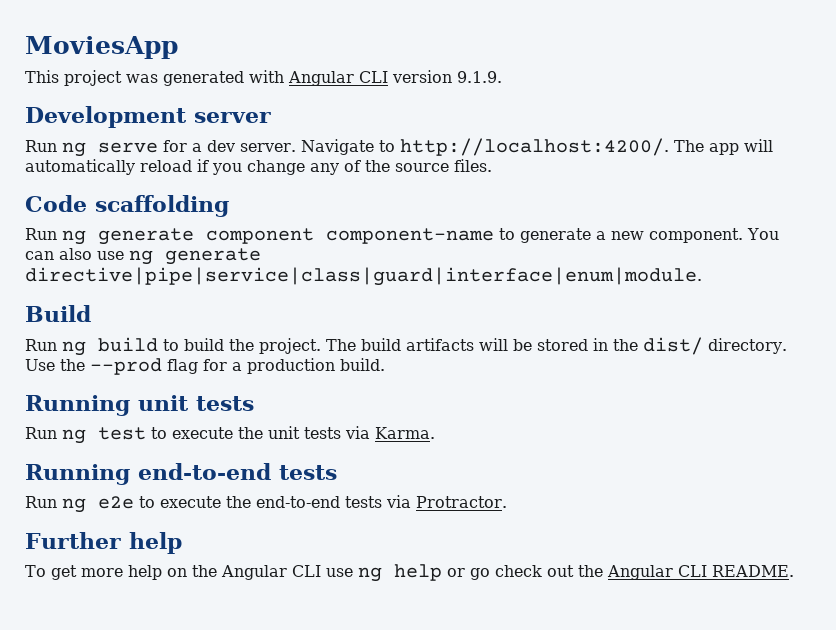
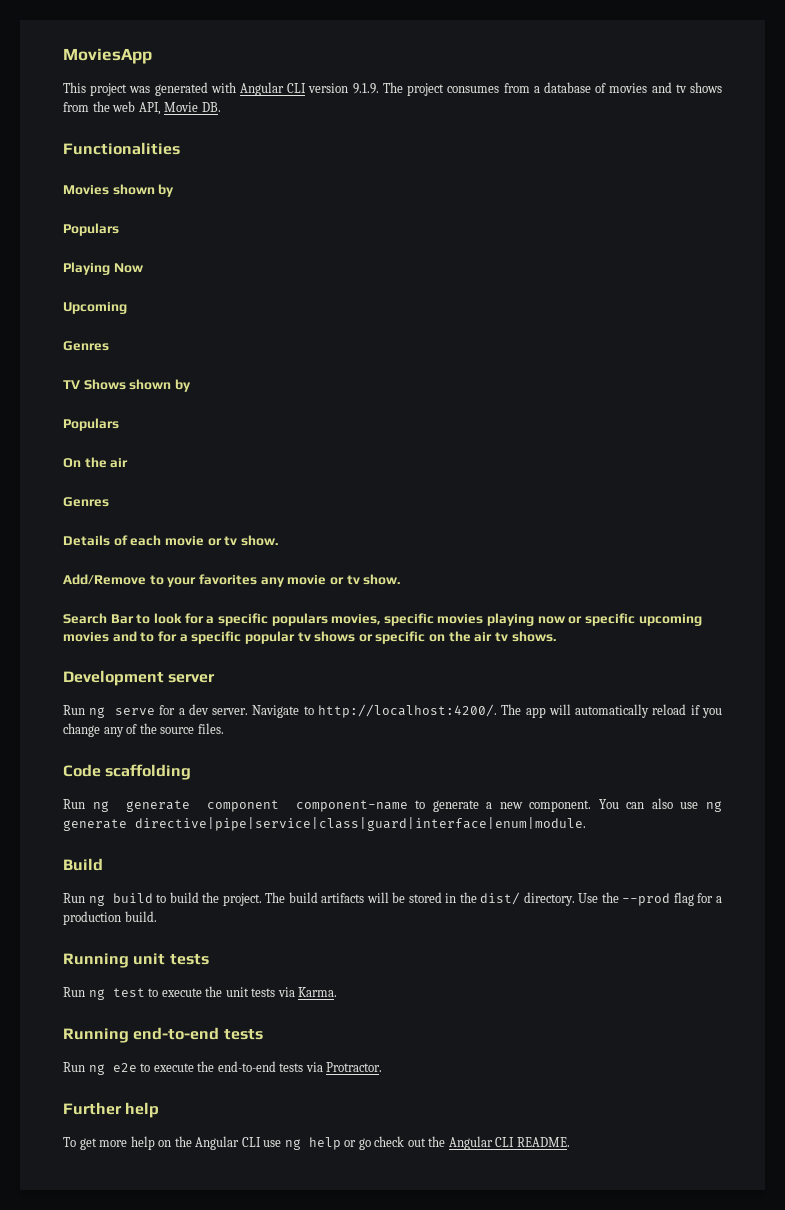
- This project was generated with Angular CLI version 9.1.9.
+ This project was generated with Angular CLI version 9.1.9. The project consumes from a database of movies and tv shows from the web API, Movie DB.
+ Functionalities
+ Movies shown by
+ Populars
+ Playing Now
+ Upcoming
+ Genres
+ TV Shows shown by
+ Populars
+ On the air
+ Genres
+ Details of each movie or tv show.
+ Add/Remove to your favorites any movie or tv show.
+ Search Bar to look for a specific populars movies, specific movies playing now or specific upcoming movies and to for a specific popular tv shows or specific on the air tv shows.

